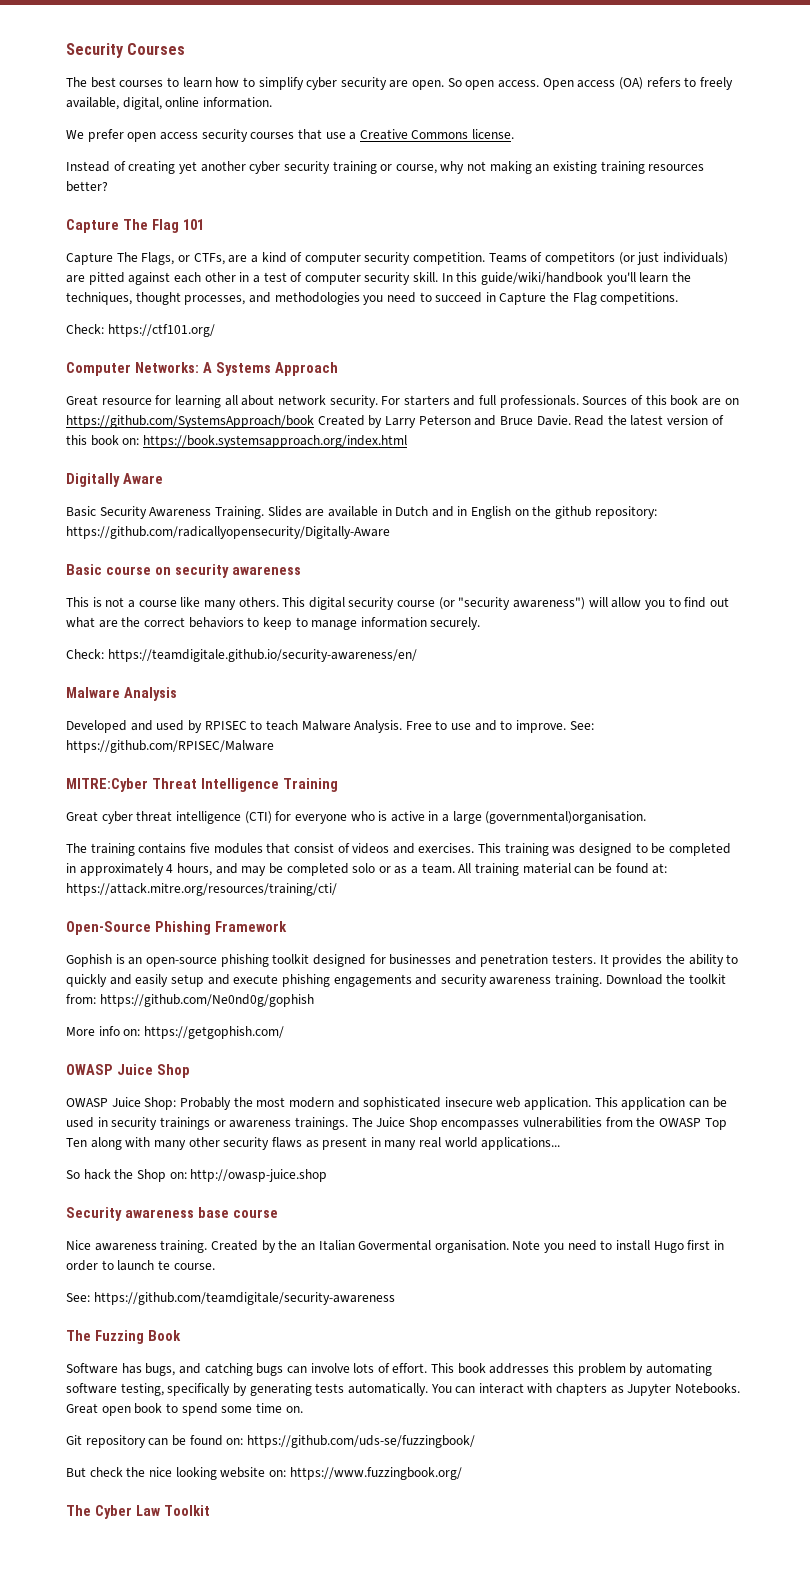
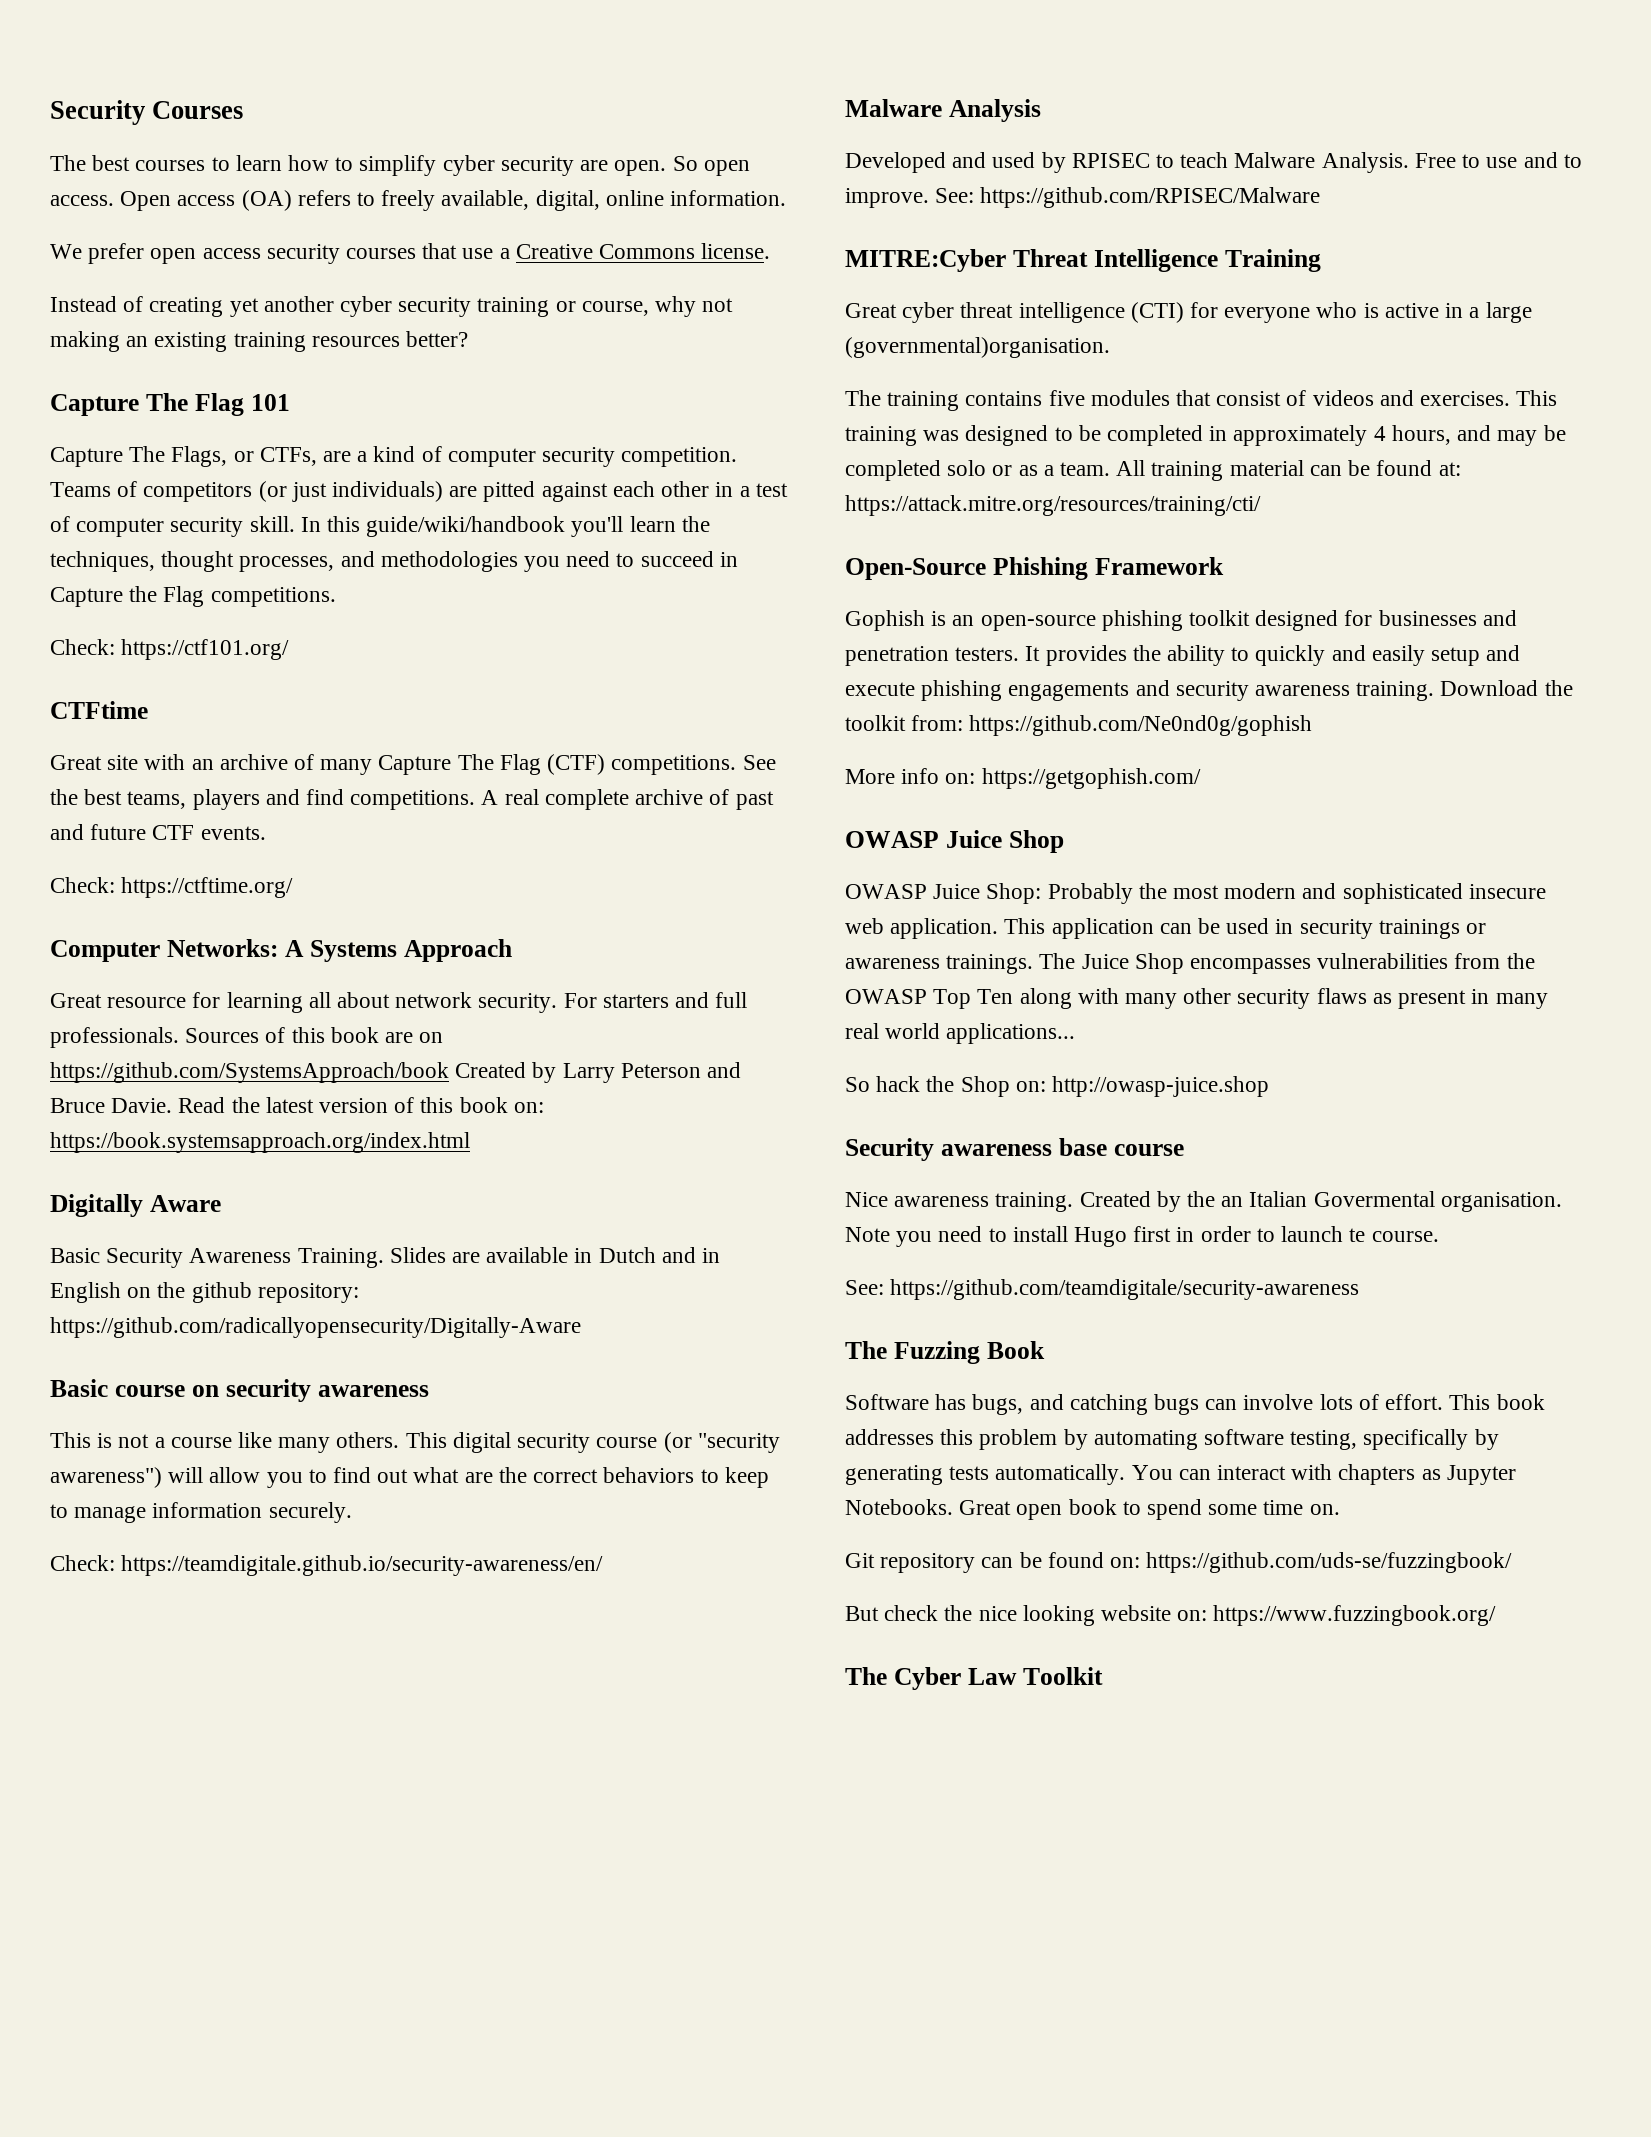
+ CTFtime
+ Great site with an archive of many Capture The Flag (CTF) competitions. See the best teams, players and find competitions. A real complete archive of past and future CTF events.
+ Check: https://ctftime.org/

